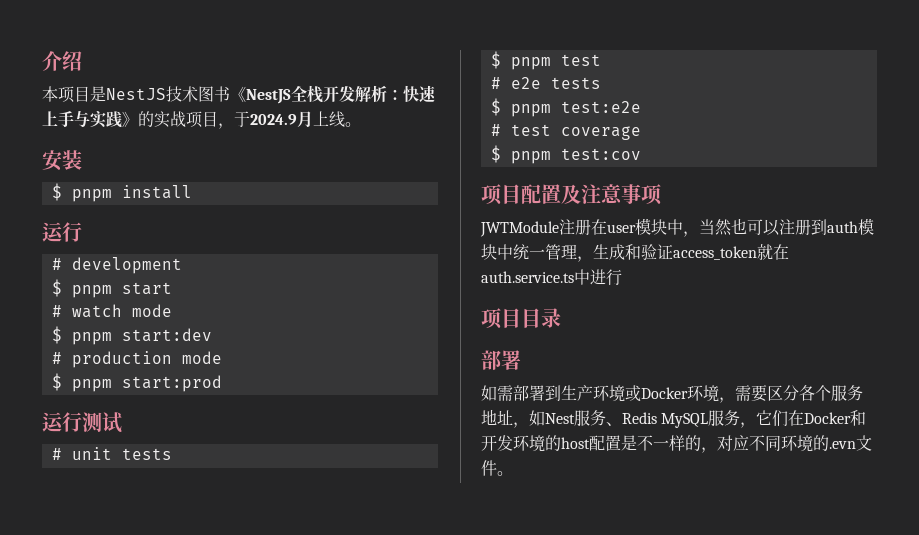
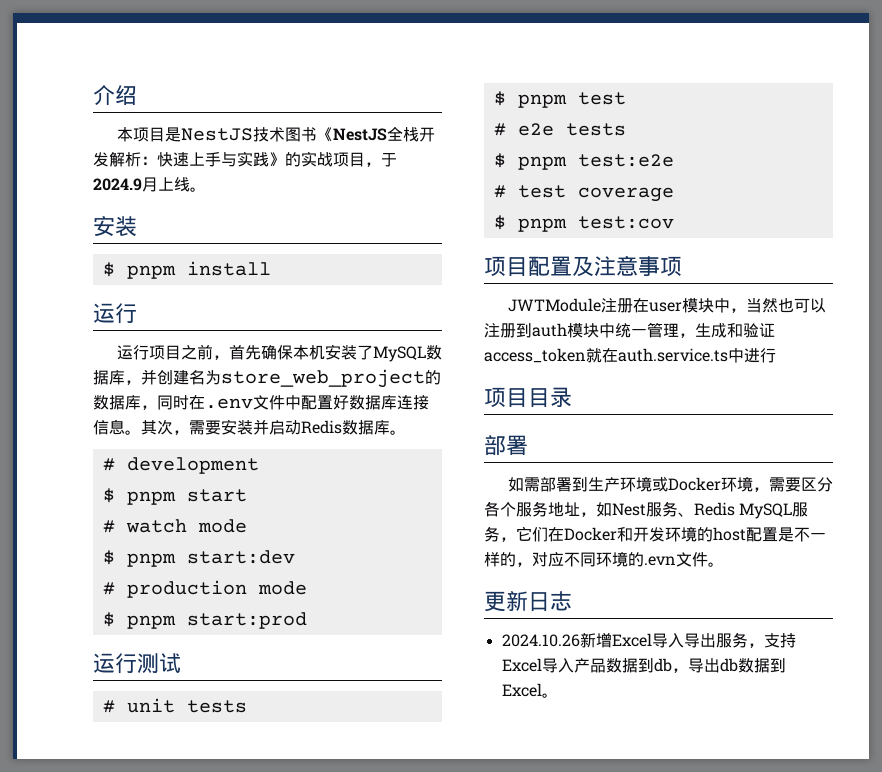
+ 运行项目之前，首先确保本机安装了MySQL数据库，并创建名为store_web_project的数据库，同时在.env文件中配置好数据库连接信息。其次，需要安装并启动Redis数据库。
+ 更新日志
+ 2024.10.26新增Excel导入导出服务，支持Excel导入产品数据到db，导出db数据到Excel。

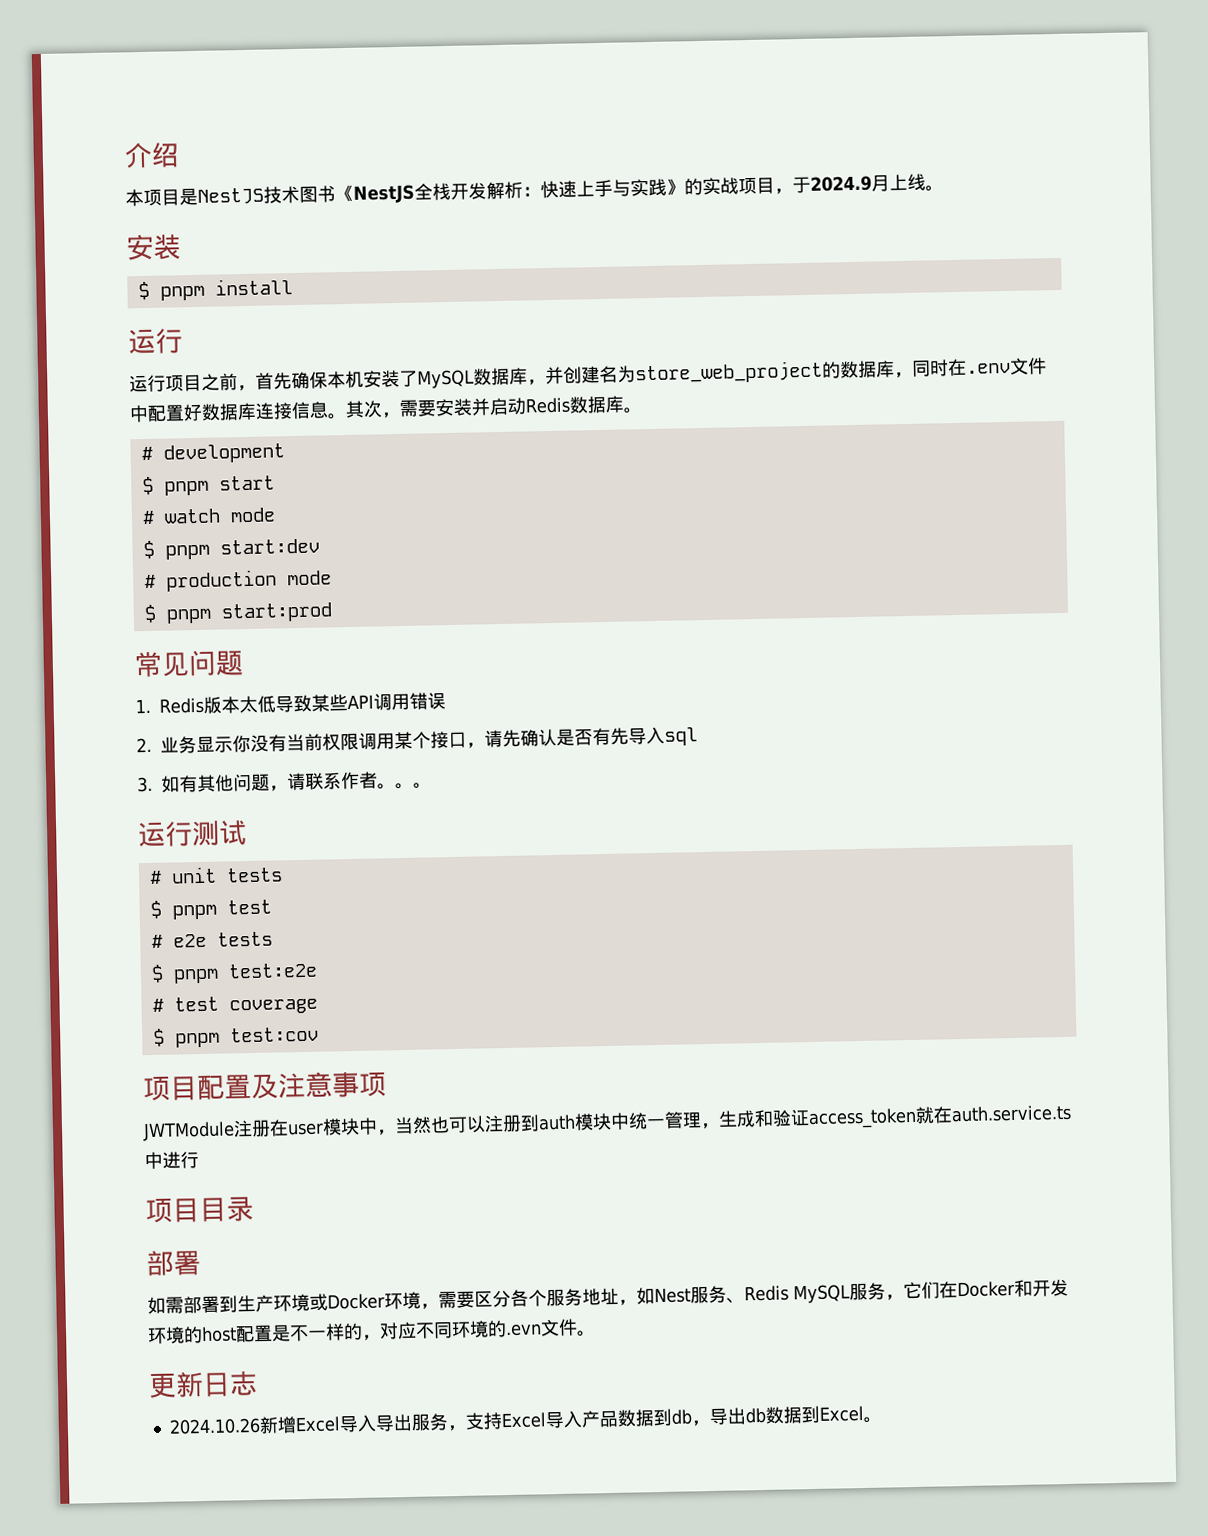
+ 常见问题
+ 1. Redis版本太低导致某些API调用错误
+ 2.业务显示你没有当前权限调用某个接口，请先确认是否有先导入sql
+ 3.如有其他问题，请联系作者。。。

